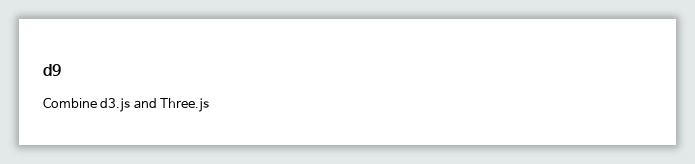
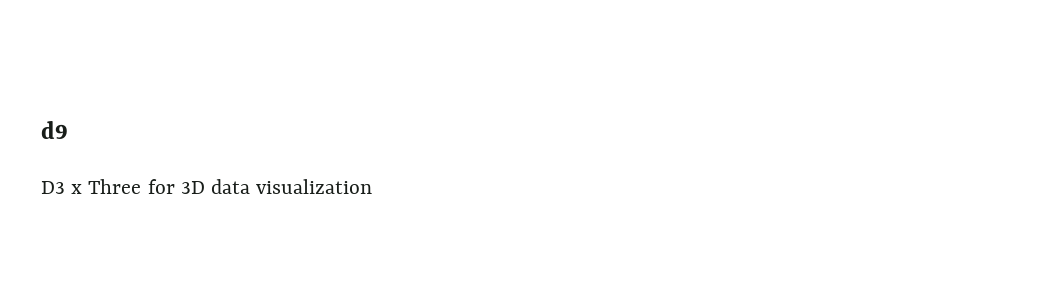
- Combine d3.js and Three.js
+ D3 x Three for 3D data visualization

